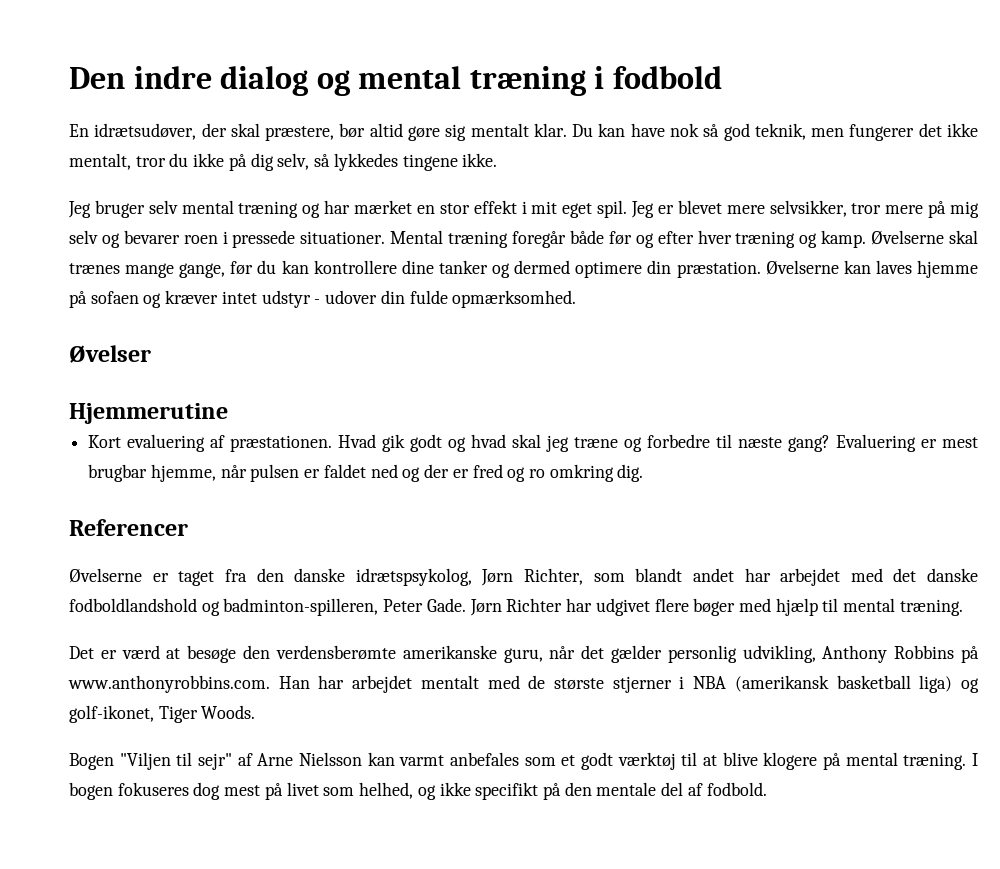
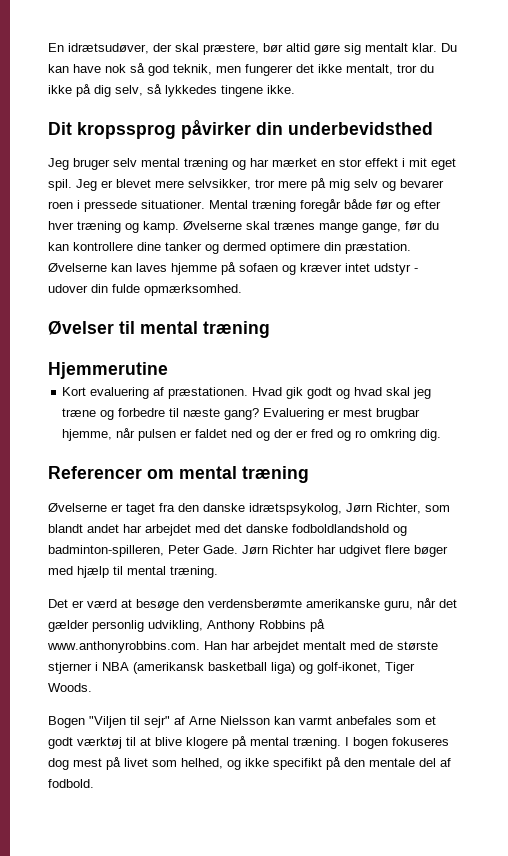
- Den indre dialog og mental træning i fodbold
+ Dit kropssprog påvirker din underbevidsthed
- Øvelser
+ Øvelser til mental træning
- Referencer
+ Referencer om mental træning

